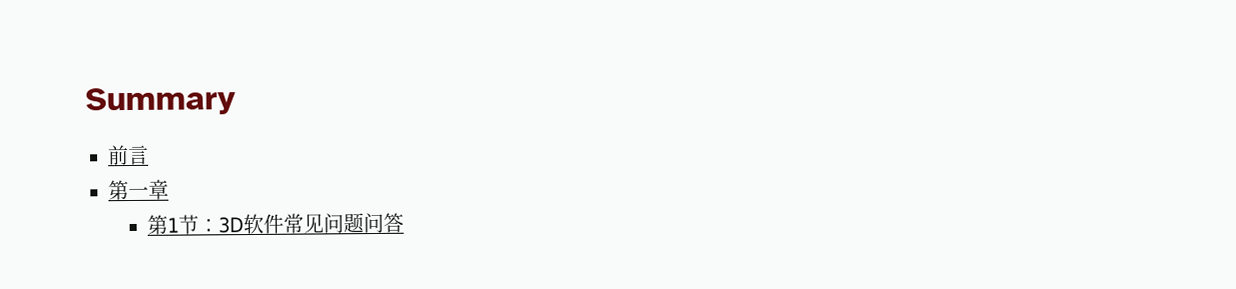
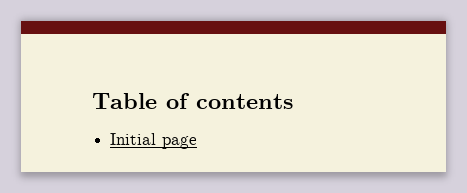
- Summary
- 前言
- 第一章
- 第1节：3D软件常见问题问答
+ Table of contents
+ Initial page

